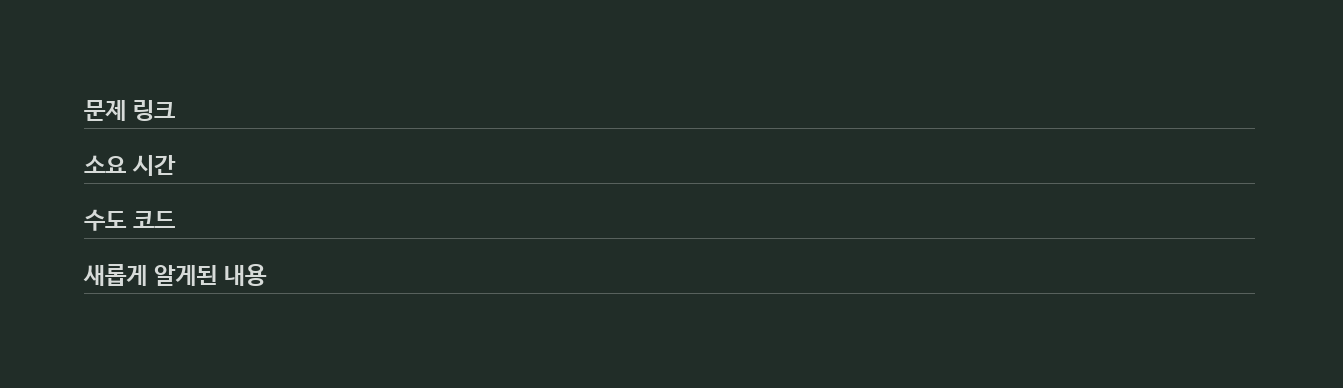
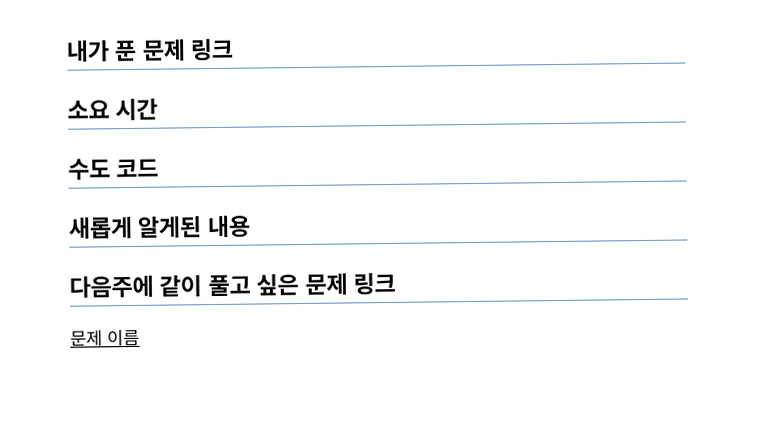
- 문제 링크
+ 내가 푼 문제 링크
+ 다음주에 같이 풀고 싶은 문제 링크
+ 문제 이름

